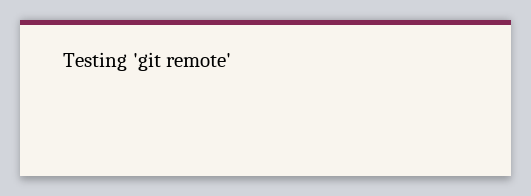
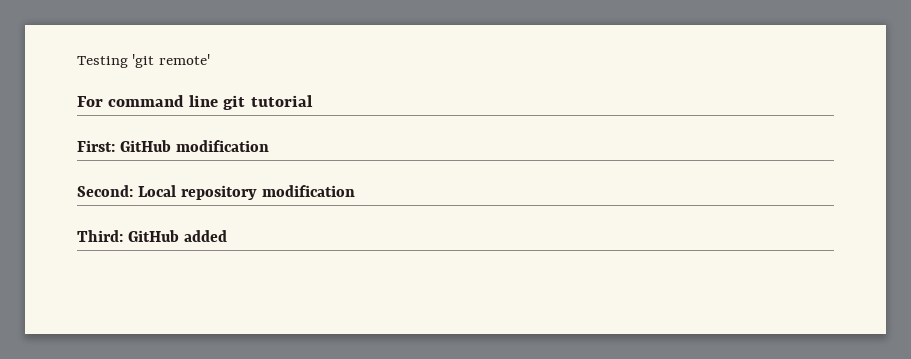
+ For command line git tutorial
+ First: GitHub modification
+ Second: Local repository modification
+ Third: GitHub added

